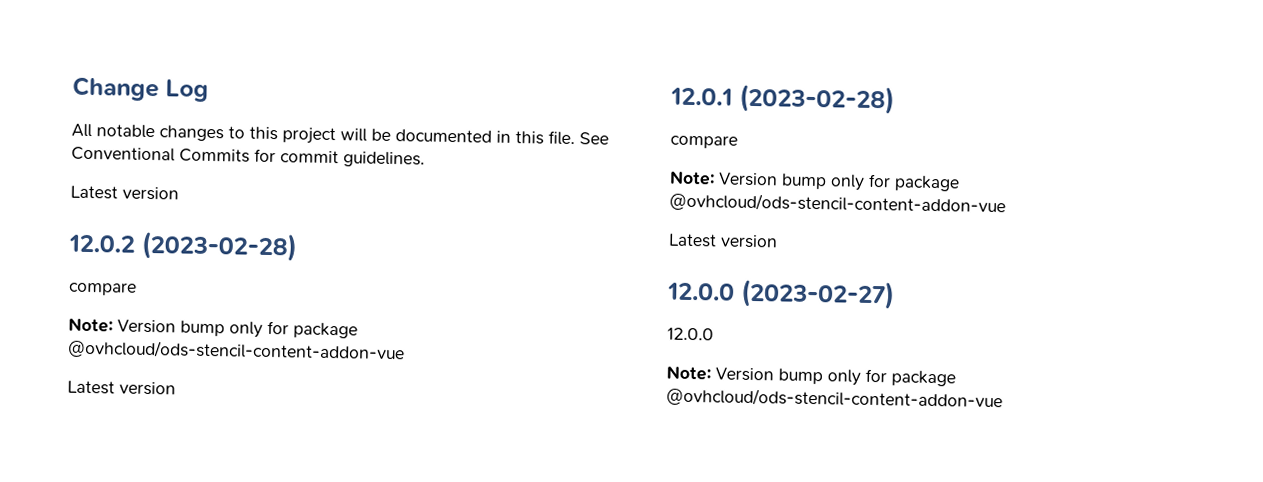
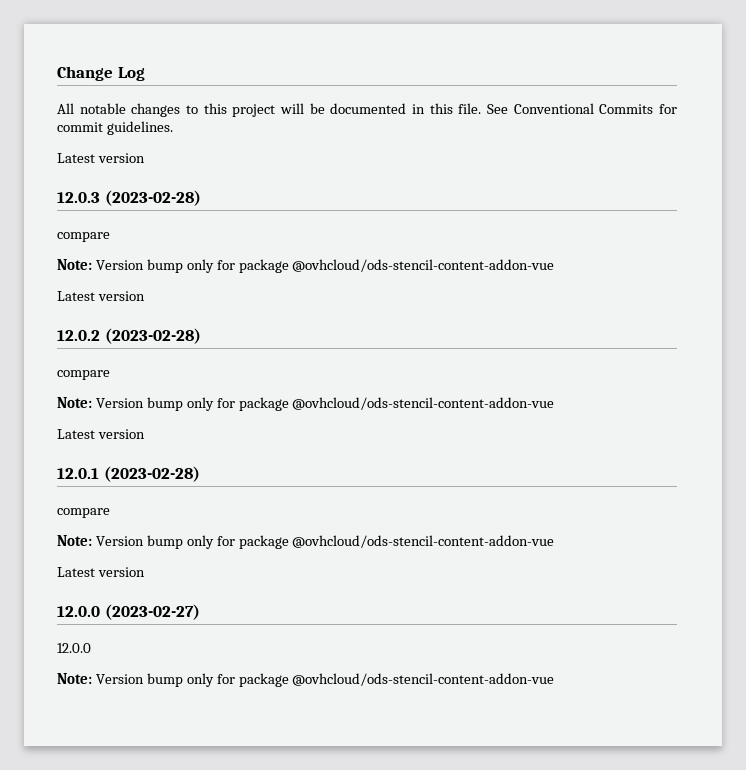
+ 12.0.3 (2023-02-28)
+ compare
+ Note: Version bump only for package @ovhcloud/ods-stencil-content-addon-vue
+ Latest version

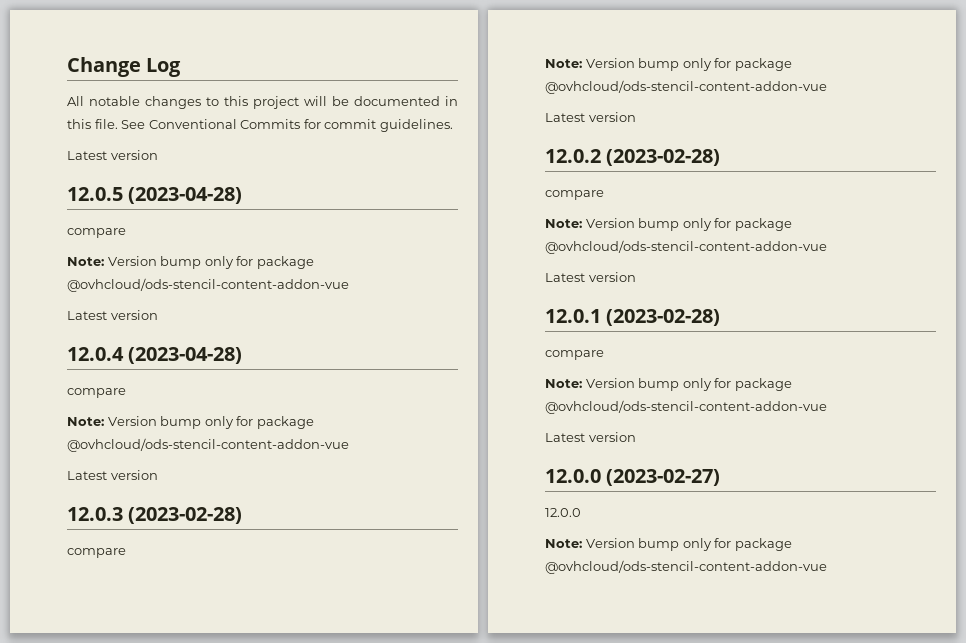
+ 12.0.5 (2023-04-28)
+ compare
+ Note: Version bump only for package @ovhcloud/ods-stencil-content-addon-vue
+ Latest version
+ 12.0.4 (2023-04-28)
+ compare
+ Note: Version bump only for package @ovhcloud/ods-stencil-content-addon-vue
+ Latest version

